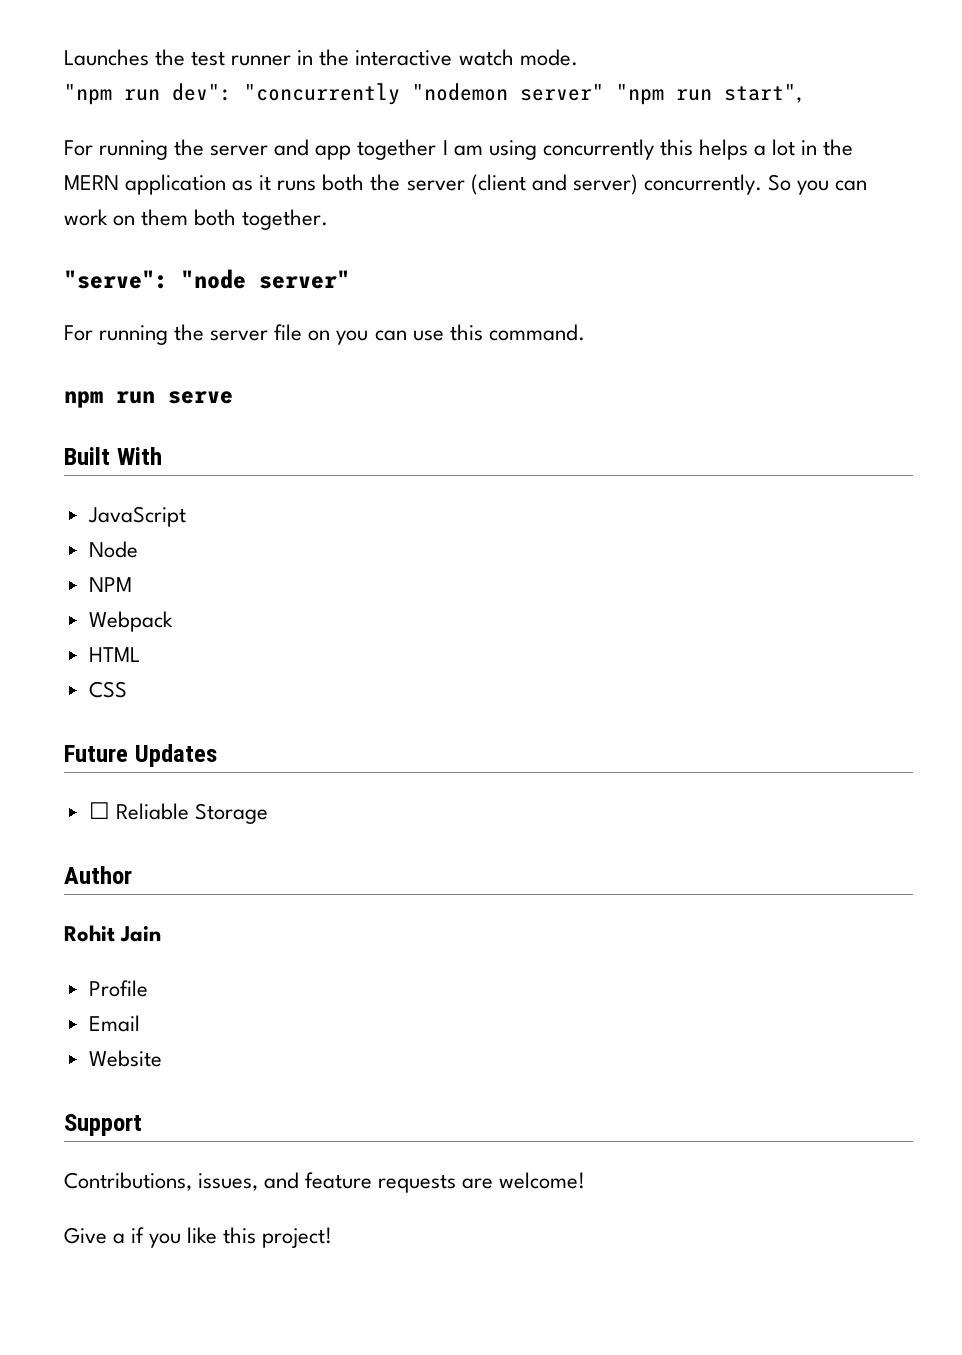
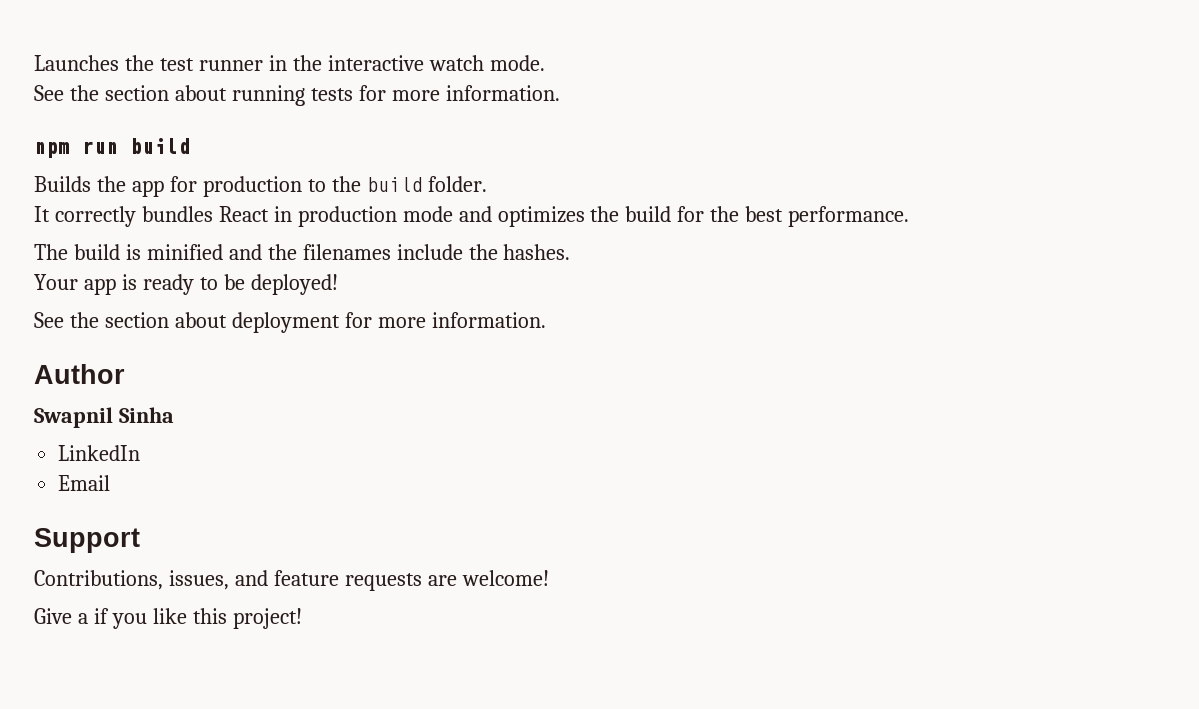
- "npm run dev": "concurrently "nodemon server" "npm run start",
- For running the server and app together I am using concurrently this helps a lot in the MERN application as it runs both the server (client and server) concurrently. So you can work on them both together.
- "serve": "node server"
- For running the server file on you can use this command.
- npm run serve
- Built With
- JavaScript
- Node
- NPM
- Webpack
- HTML
- CSS
- Future Updates
- ☐ Reliable Storage
+ See the section about running tests for more information.
+ npm run build
+ Builds the app for production to the build folder.
+ It correctly bundles React in production mode and optimizes the build for the best performance.
+ The build is minified and the filenames include the hashes.
+ Your app is ready to be deployed!
+ See the section about deployment for more information.
  Author
- Rohit Jain
- Profile
+ Swapnil Sinha
+ LinkedIn
- Website

